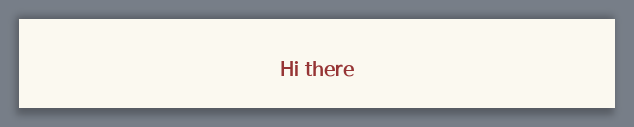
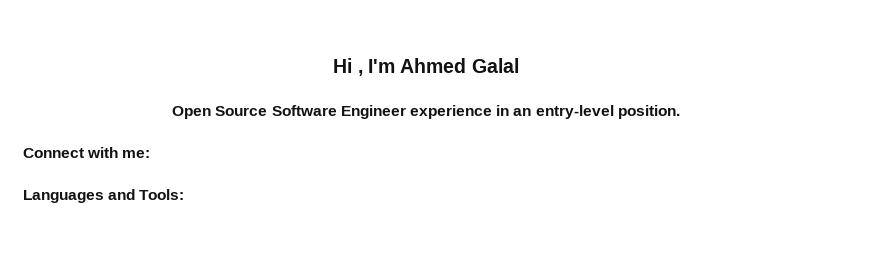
- Hi there
+ Hi , I'm Ahmed Galal
+ Open Source Software Engineer experience in an entry-level position.
+ Connect with me:
+ Languages and Tools:

